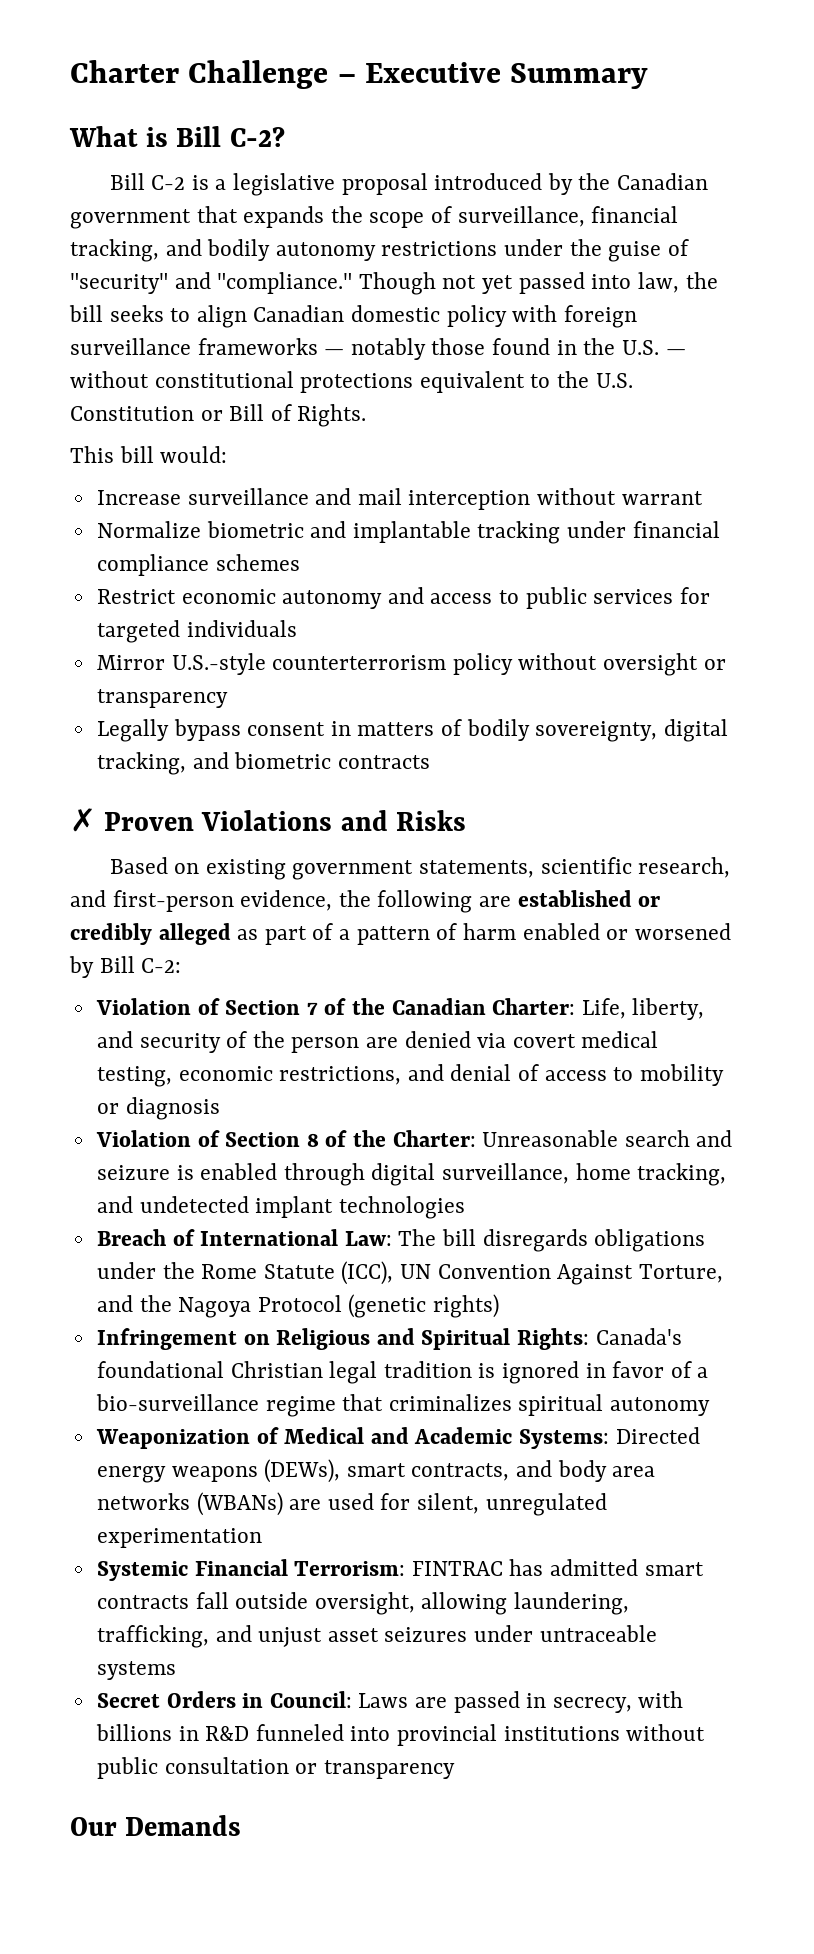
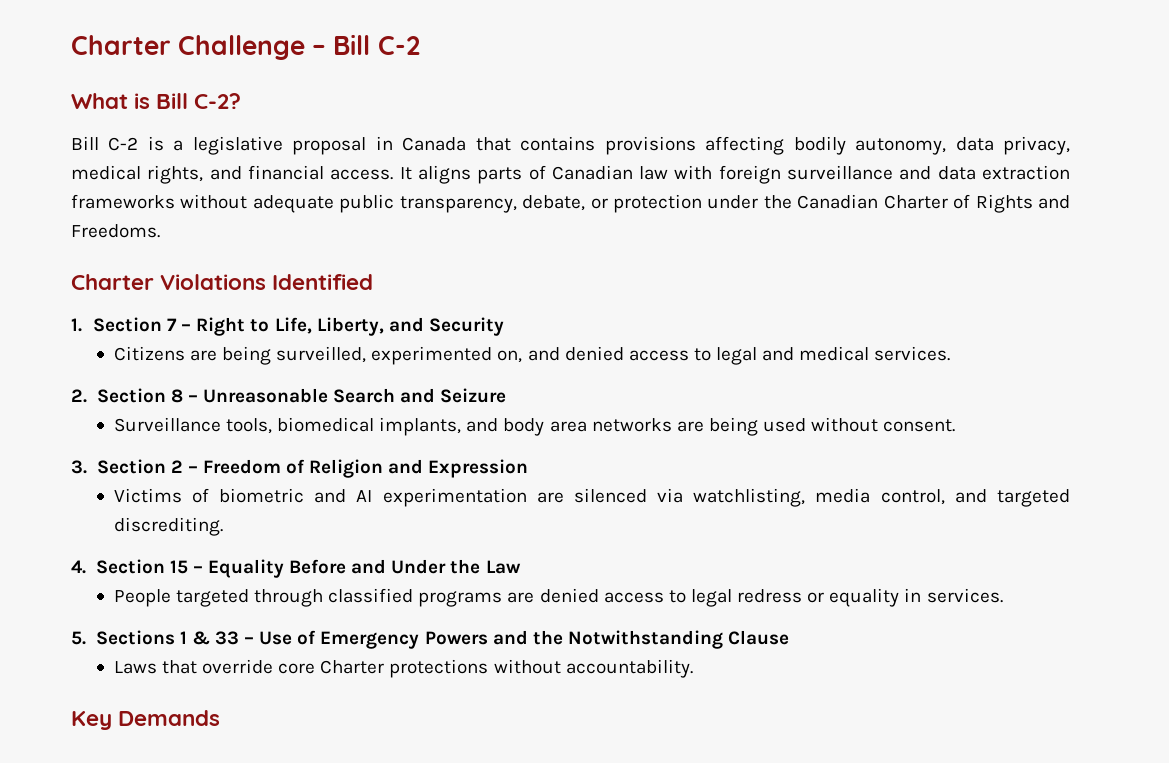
- Charter Challenge – Executive Summary
+ Charter Challenge – Bill C-2
- Bill C-2 is a legislative proposal introduced by the Canadian government that expands the scope of surveillance, financial tracking, and bodily autonomy restrictions under the guise of "security" and "compliance." Though not yet passed into law, the bill seeks to align Canadian domestic policy with foreign surveillance frameworks — notably those found in the U.S. — without constitutional protections equivalent to the U.S. Constitution or Bill of Rights.
- This bill would:
- Increase surveillance and mail interception without warrant
- Normalize biometric and implantable tracking under financial compliance schemes
- Restrict economic autonomy and access to public services for targeted individuals
- Mirror U.S.-style counterterrorism policy without oversight or transparency
- Legally bypass consent in matters of bodily sovereignty, digital tracking, and biometric contracts
- ✗ Proven Violations and Risks
- Based on existing government statements, scientific research, and first-person evidence, the following are established or credibly alleged as part of a pattern of harm enabled or worsened by Bill C-2:
- Violation of Section 7 of the Canadian Charter: Life, liberty, and security of the person are denied via covert medical testing, economic restrictions, and denial of access to mobility or diagnosis
- Violation of Section 8 of the Charter: Unreasonable search and seizure is enabled through digital surveillance, home tracking, and undetected implant technologies
- Breach of International Law: The bill disregards obligations under the Rome Statute (ICC), UN Convention Against Torture, and the Nagoya Protocol (genetic rights)
- Infringement on Religious and Spiritual Rights: Canada's foundational Christian legal tradition is ignored in favor of a bio-surveillance regime that criminalizes spiritual autonomy
- Weaponization of Medical and Academic Systems: Directed energy weapons (DEWs), smart contracts, and body area networks (WBANs) are used for silent, unregulated experimentation
- Systemic Financial Terrorism: FINTRAC has admitted smart contracts fall outside oversight, allowing laundering, trafficking, and unjust asset seizures under untraceable systems
- Secret Orders in Council: Laws are passed in secrecy, with billions in R&D funneled into provincial institutions without public consultation or transparency
- Our Demands
+ Bill C-2 is a legislative proposal in Canada that contains provisions affecting bodily autonomy, data privacy, medical rights, and financial access. It aligns parts of Canadian law with foreign surveillance and data extraction frameworks without adequate public transparency, debate, or protection under the Canadian Charter of Rights and Freedoms.
+ Charter Violations Identified
+ 1. Section 7 – Right to Life, Liberty, and Security
+ Citizens are being surveilled, experimented on, and denied access to legal and medical services.
+ 2. Section 8 – Unreasonable Search and Seizure
+ Surveillance tools, biomedical implants, and body area networks are being used without consent.
+ 3. Section 2 – Freedom of Religion and Expression
+ Victims of biometric and AI experimentation are silenced via watchlisting, media control, and targeted discrediting.
+ 4. Section 15 – Equality Before and Under the Law
+ People targeted through classified programs are denied access to legal redress or equality in services.
+ 5. Sections 1 & 33 – Use of Emergency Powers and the Notwithstanding Clause
+ Laws that override core Charter protections without accountability.
+ Key Demands

